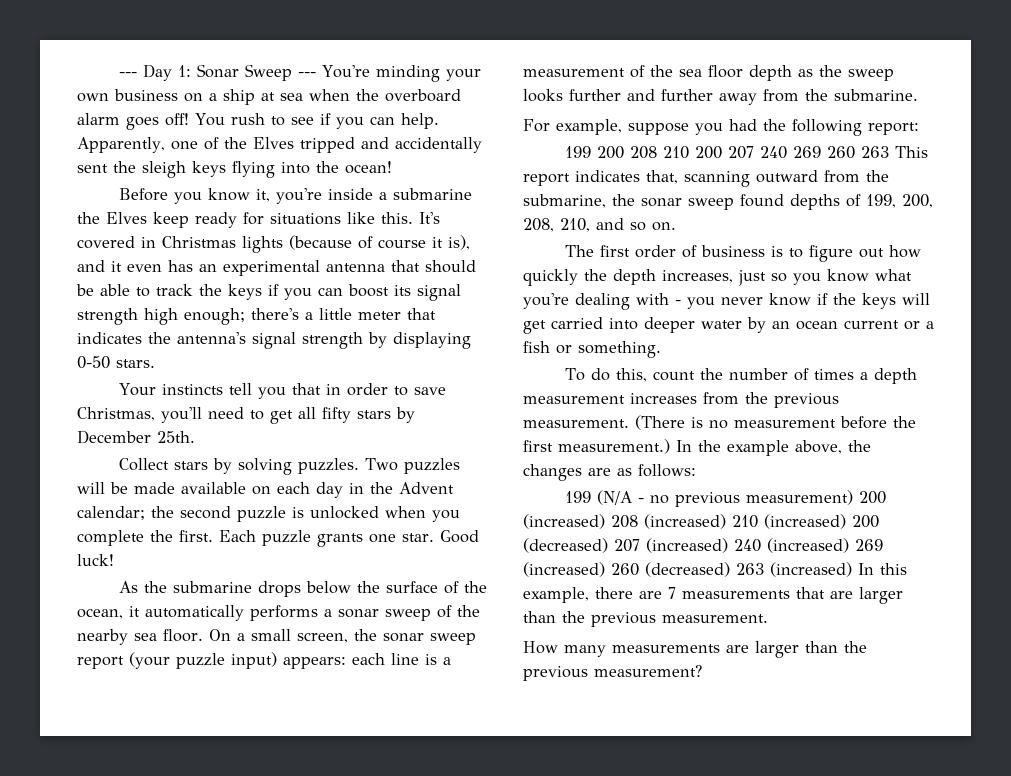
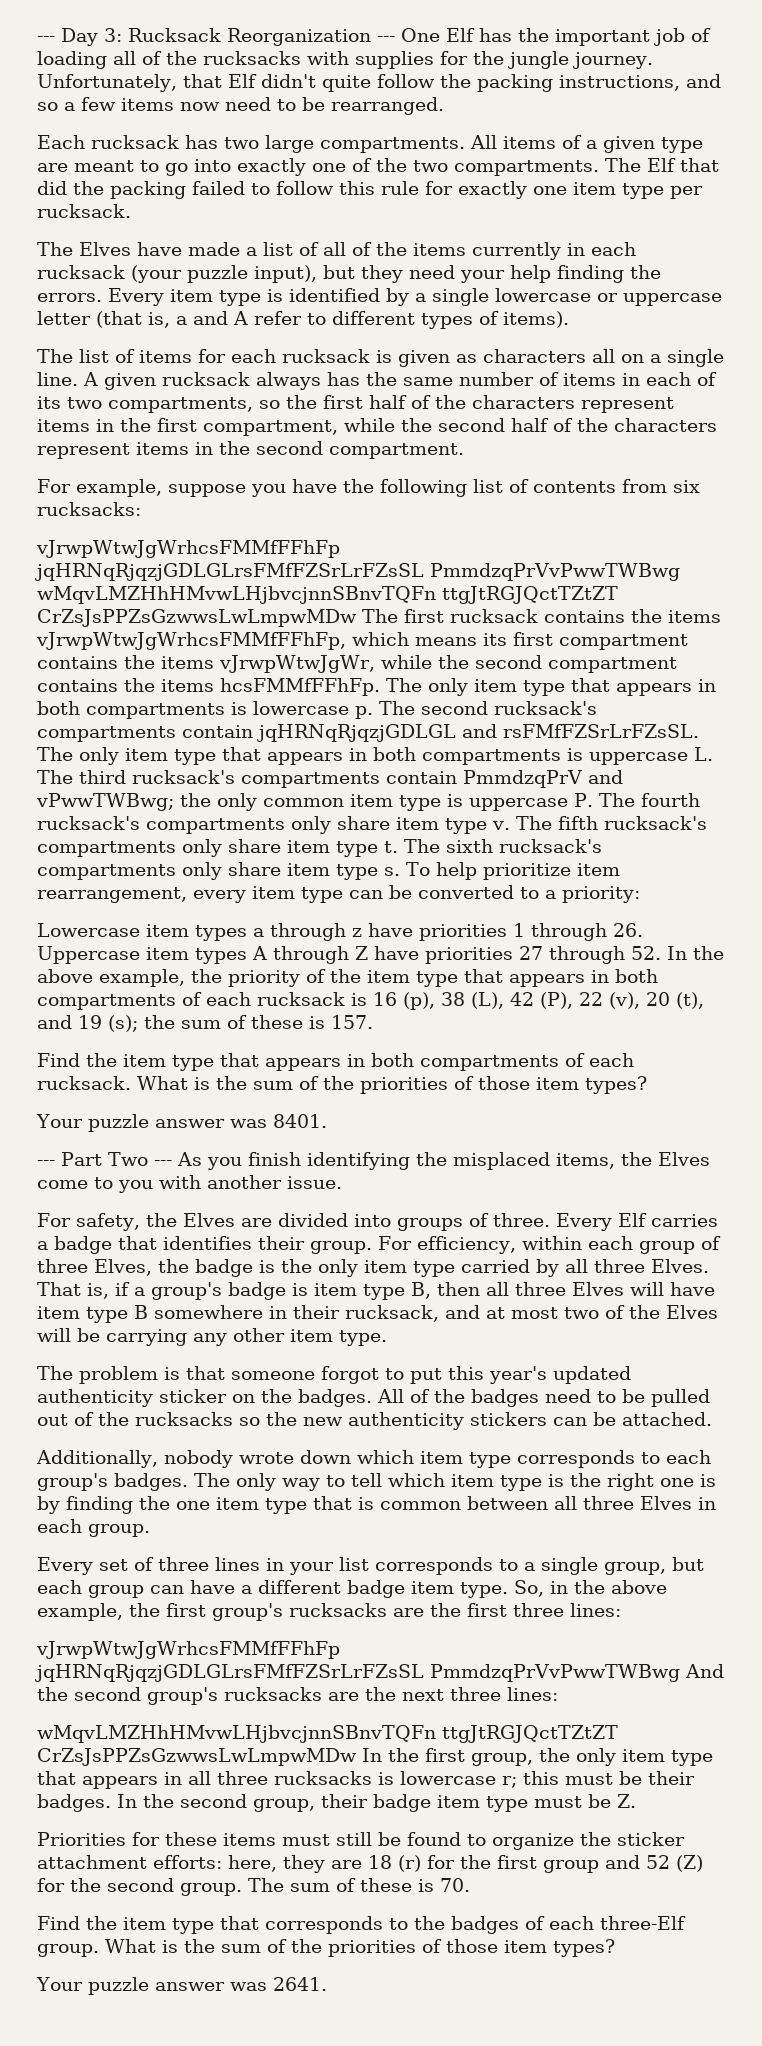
- --- Day 1: Sonar Sweep --- You're minding your own business on a ship at sea when the overboard alarm goes off! You rush to see if you can help. Apparently, one of the Elves tripped and accidentally sent the sleigh keys flying into the ocean!
- Before you know it, you're inside a submarine the Elves keep ready for situations like this. It's covered in Christmas lights (because of course it is), and it even has an experimental antenna that should be able to track the keys if you can boost its signal strength high enough; there's a little meter that indicates the antenna's signal strength by displaying 0-50 stars.
- Your instincts tell you that in order to save Christmas, you'll need to get all fifty stars by December 25th.
- Collect stars by solving puzzles. Two puzzles will be made available on each day in the Advent calendar; the second puzzle is unlocked when you complete the first. Each puzzle grants one star. Good luck!
- As the submarine drops below the surface of the ocean, it automatically performs a sonar sweep of the nearby sea floor. On a small screen, the sonar sweep report (your puzzle input) appears: each line is a measurement of the sea floor depth as the sweep looks further and further away from the submarine.
+ --- Day 3: Rucksack Reorganization --- One Elf has the important job of loading all of the rucksacks with supplies for the jungle journey. Unfortunately, that Elf didn't quite follow the packing instructions, and so a few items now need to be rearranged.
+ Each rucksack has two large compartments. All items of a given type are meant to go into exactly one of the two compartments. The Elf that did the packing failed to follow this rule for exactly one item type per rucksack.
+ The Elves have made a list of all of the items currently in each rucksack (your puzzle input), but they need your help finding the errors. Every item type is identified by a single lowercase or uppercase letter (that is, a and A refer to different types of items).
+ The list of items for each rucksack is given as characters all on a single line. A given rucksack always has the same number of items in each of its two compartments, so the first half of the characters represent items in the first compartment, while the second half of the characters represent items in the second compartment.
- For example, suppose you had the following report:
- 199 200 208 210 200 207 240 269 260 263 This report indicates that, scanning outward from the submarine, the sonar sweep found depths of 199, 200, 208, 210, and so on.
- The first order of business is to figure out how quickly the depth increases, just so you know what you're dealing with - you never know if the keys will get carried into deeper water by an ocean current or a fish or something.
- To do this, count the number of times a depth measurement increases from the previous measurement. (There is no measurement before the first measurement.) In the example above, the changes are as follows:
- 199 (N/A - no previous measurement) 200 (increased) 208 (increased) 210 (increased) 200 (decreased) 207 (increased) 240 (increased) 269 (increased) 260 (decreased) 263 (increased) In this example, there are 7 measurements that are larger than the previous measurement.
- How many measurements are larger than the previous measurement?
+ For example, suppose you have the following list of contents from six rucksacks:
+ vJrwpWtwJgWrhcsFMMfFFhFp jqHRNqRjqzjGDLGLrsFMfFZSrLrFZsSL PmmdzqPrVvPwwTWBwg wMqvLMZHhHMvwLHjbvcjnnSBnvTQFn ttgJtRGJQctTZtZT CrZsJsPPZsGzwwsLwLmpwMDw The first rucksack contains the items vJrwpWtwJgWrhcsFMMfFFhFp, which means its first compartment contains the items vJrwpWtwJgWr, while the second compartment contains the items hcsFMMfFFhFp. The only item type that appears in both compartments is lowercase p. The second rucksack's compartments contain jqHRNqRjqzjGDLGL and rsFMfFZSrLrFZsSL. The only item type that appears in both compartments is uppercase L. The third rucksack's compartments contain PmmdzqPrV and vPwwTWBwg; the only common item type is uppercase P. The fourth rucksack's compartments only share item type v. The fifth rucksack's compartments only share item type t. The sixth rucksack's compartments only share item type s. To help prioritize item rearrangement, every item type can be converted to a priority:
+ Lowercase item types a through z have priorities 1 through 26. Uppercase item types A through Z have priorities 27 through 52. In the above example, the priority of the item type that appears in both compartments of each rucksack is 16 (p), 38 (L), 42 (P), 22 (v), 20 (t), and 19 (s); the sum of these is 157.
+ Find the item type that appears in both compartments of each rucksack. What is the sum of the priorities of those item types?
+ Your puzzle answer was 8401.
+ --- Part Two --- As you finish identifying the misplaced items, the Elves come to you with another issue.
+ For safety, the Elves are divided into groups of three. Every Elf carries a badge that identifies their group. For efficiency, within each group of three Elves, the badge is the only item type carried by all three Elves. That is, if a group's badge is item type B, then all three Elves will have item type B somewhere in their rucksack, and at most two of the Elves will be carrying any other item type.
+ The problem is that someone forgot to put this year's updated authenticity sticker on the badges. All of the badges need to be pulled out of the rucksacks so the new authenticity stickers can be attached.
+ Additionally, nobody wrote down which item type corresponds to each group's badges. The only way to tell which item type is the right one is by finding the one item type that is common between all three Elves in each group.
+ Every set of three lines in your list corresponds to a single group, but each group can have a different badge item type. So, in the above example, the first group's rucksacks are the first three lines:
+ vJrwpWtwJgWrhcsFMMfFFhFp jqHRNqRjqzjGDLGLrsFMfFZSrLrFZsSL PmmdzqPrVvPwwTWBwg And the second group's rucksacks are the next three lines:
+ wMqvLMZHhHMvwLHjbvcjnnSBnvTQFn ttgJtRGJQctTZtZT CrZsJsPPZsGzwwsLwLmpwMDw In the first group, the only item type that appears in all three rucksacks is lowercase r; this must be their badges. In the second group, their badge item type must be Z.
+ Priorities for these items must still be found to organize the sticker attachment efforts: here, they are 18 (r) for the first group and 52 (Z) for the second group. The sum of these is 70.
+ Find the item type that corresponds to the badges of each three-Elf group. What is the sum of the priorities of those item types?
+ Your puzzle answer was 2641.

